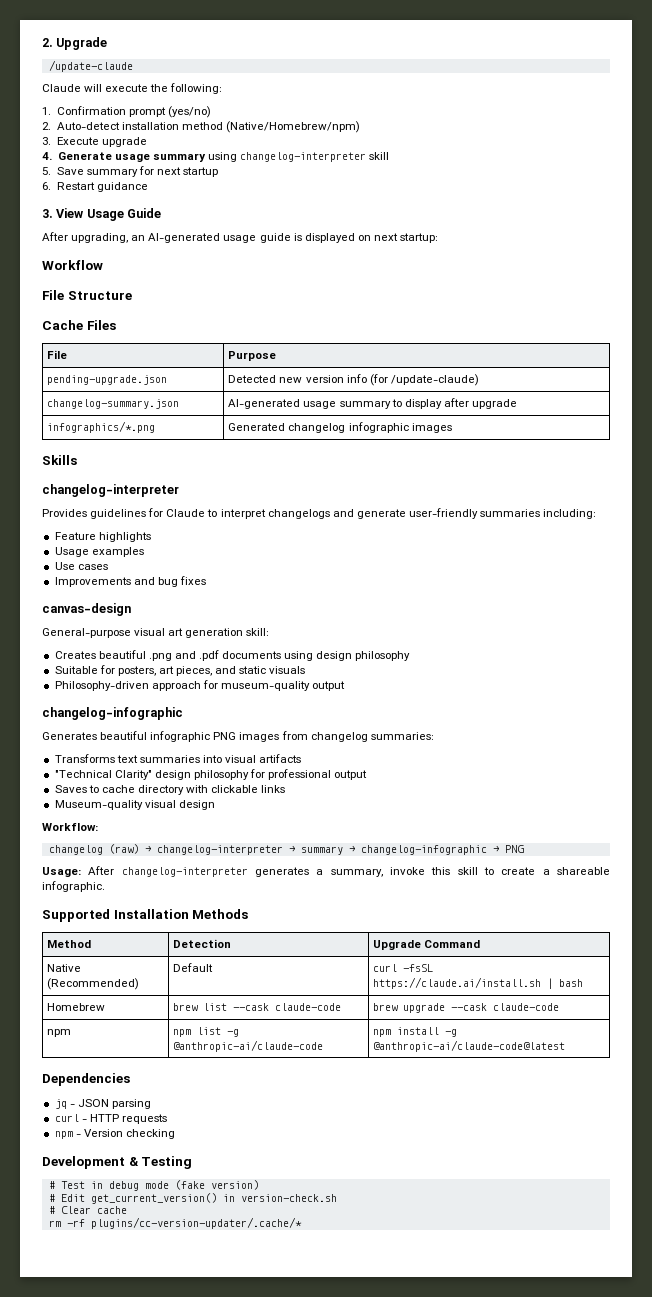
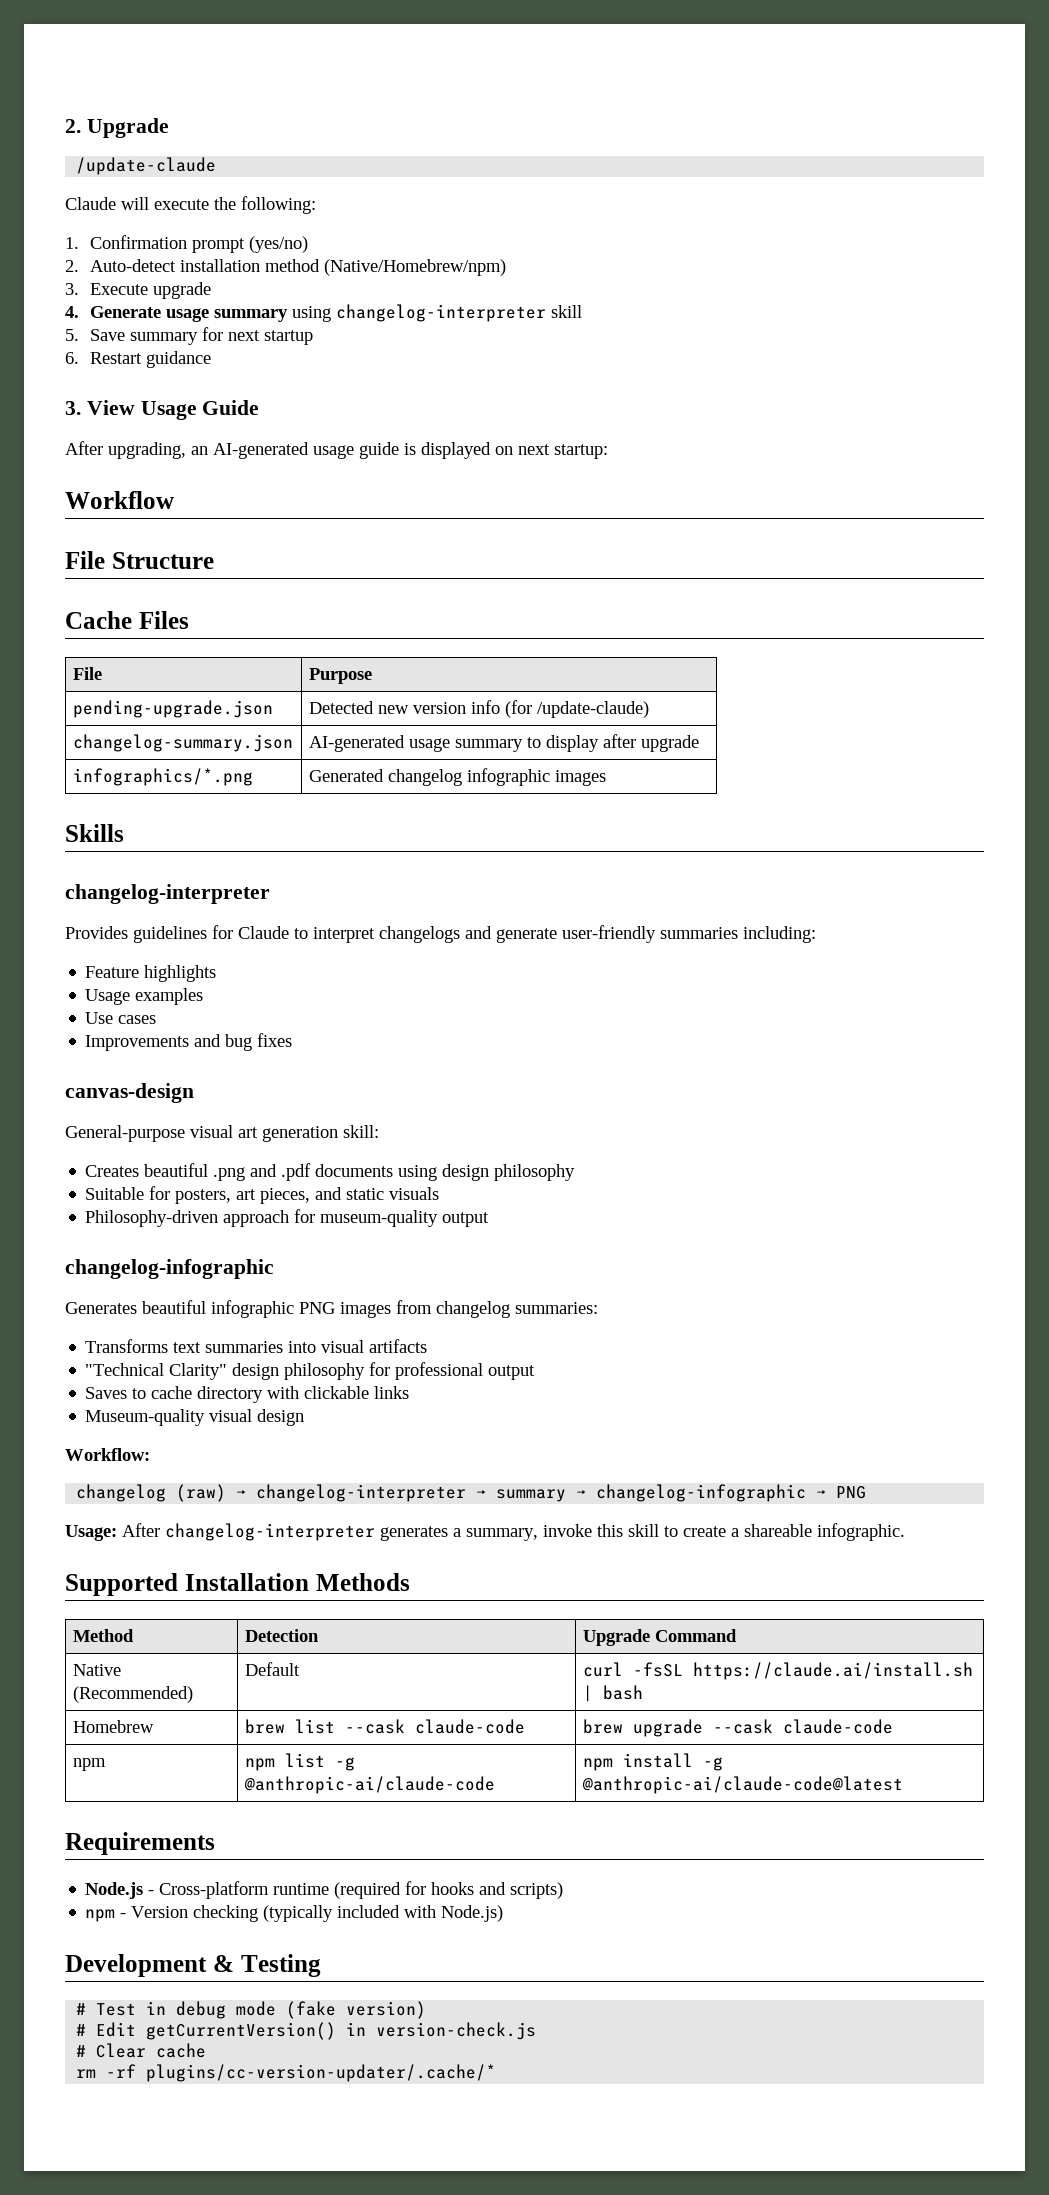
- Dependencies
- jq - JSON parsing
- curl - HTTP requests
+ Requirements
+ Node.js - Cross-platform runtime (required for hooks and scripts)
- npm - Version checking
+ npm - Version checking (typically included with Node.js)
- # Edit get_current_version() in version-check.sh
+ # Edit getCurrentVersion() in version-check.js

